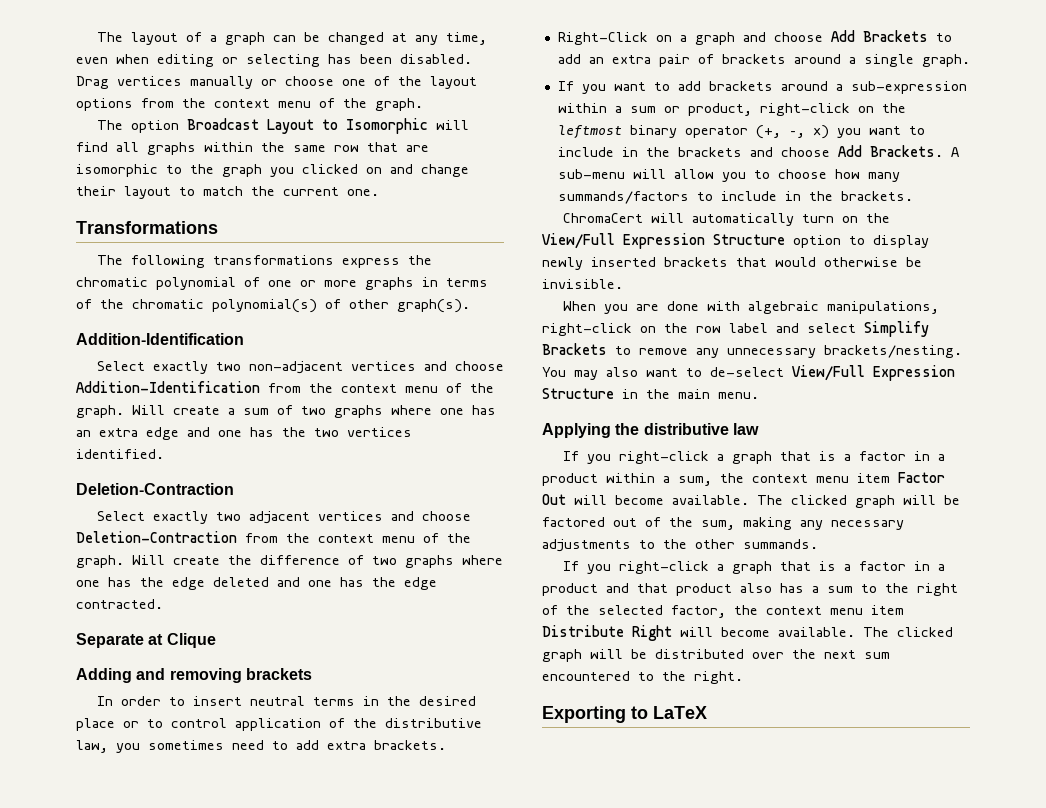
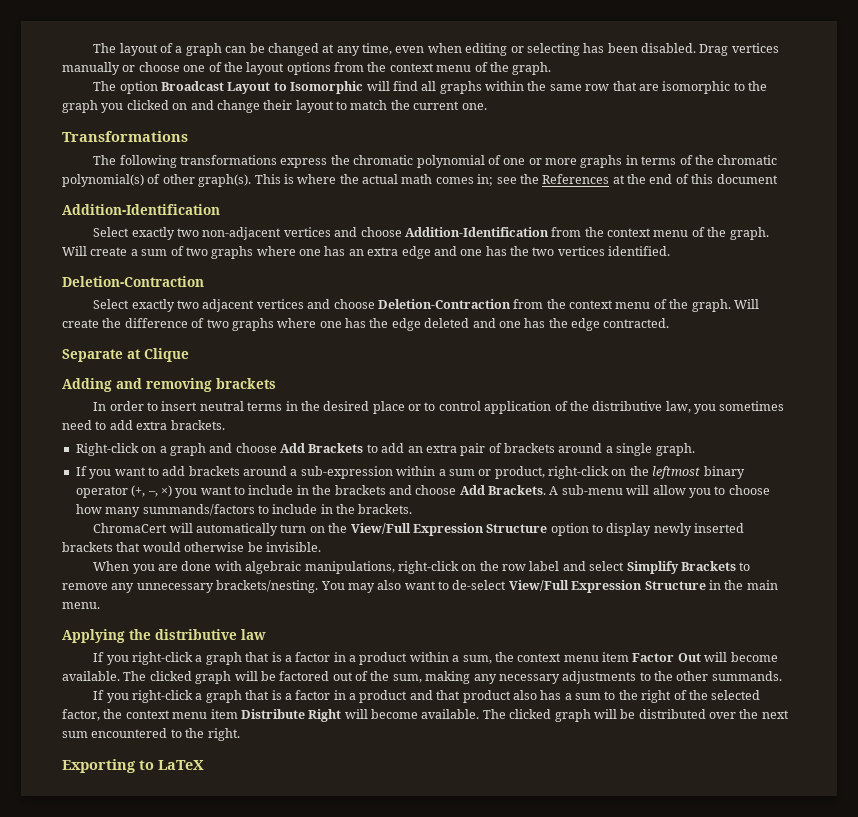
+ This is where the actual math comes in; see the References at the end of this document
- Right-Click on a graph and choose Add Brackets to add an extra pair of brackets around a single graph.
+ Right-click on a graph and choose Add Brackets to add an extra pair of brackets around a single graph.

